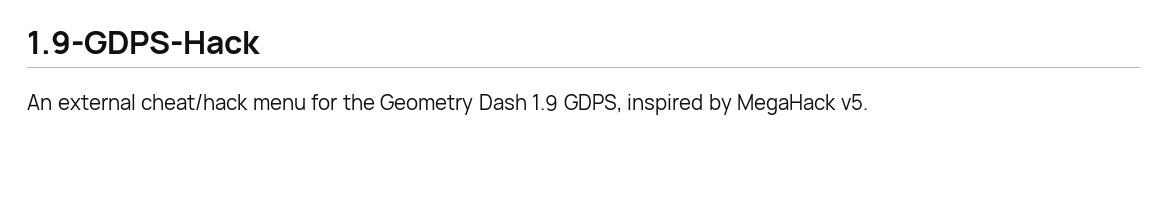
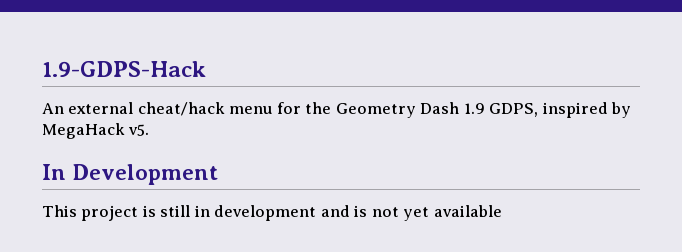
+ In Development
+ This project is still in development and is not yet available

